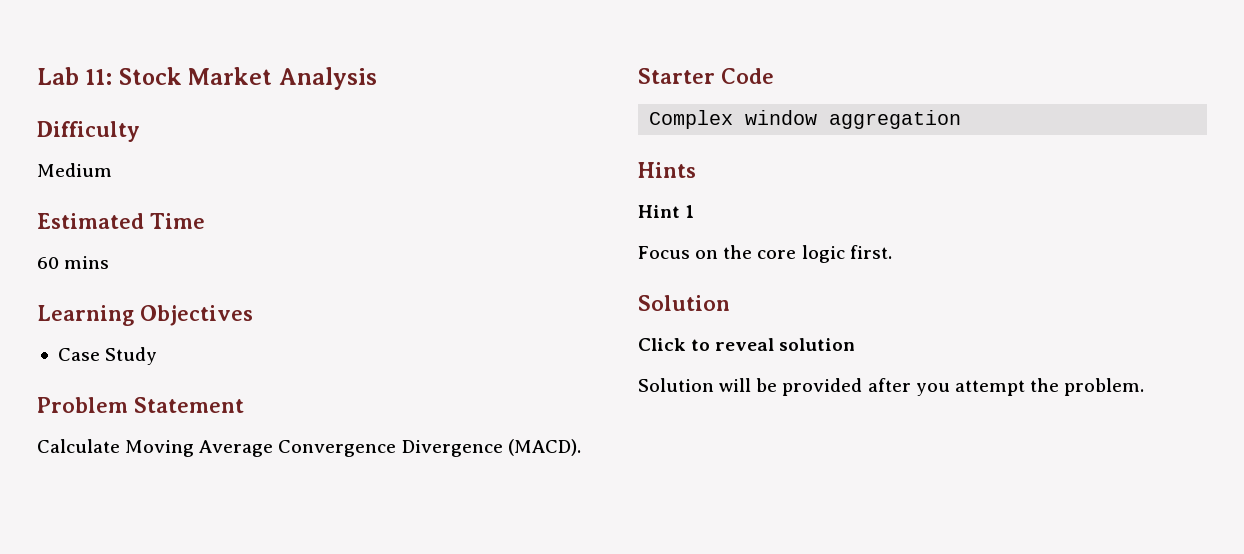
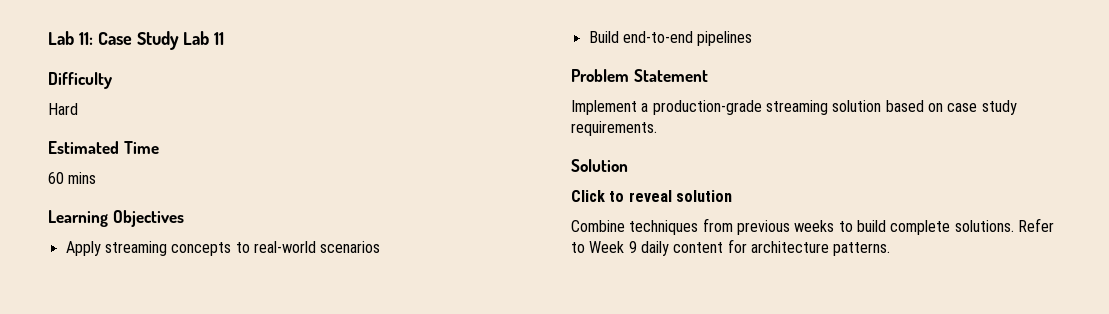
- Lab 11: Stock Market Analysis
+ Lab 11: Case Study Lab 11
- Medium
+ Hard
- Case Study
+ Apply streaming concepts to real-world scenarios
+ Build end-to-end pipelines
  Problem Statement
- Calculate Moving Average Convergence Divergence (MACD).
- Starter Code
- Complex window aggregation
- Hints
- Hint 1
- Focus on the core logic first.
+ Implement a production-grade streaming solution based on case study requirements.
- Solution will be provided after you attempt the problem.
+ Combine techniques from previous weeks to build complete solutions. Refer to Week 9 daily content for architecture patterns.

